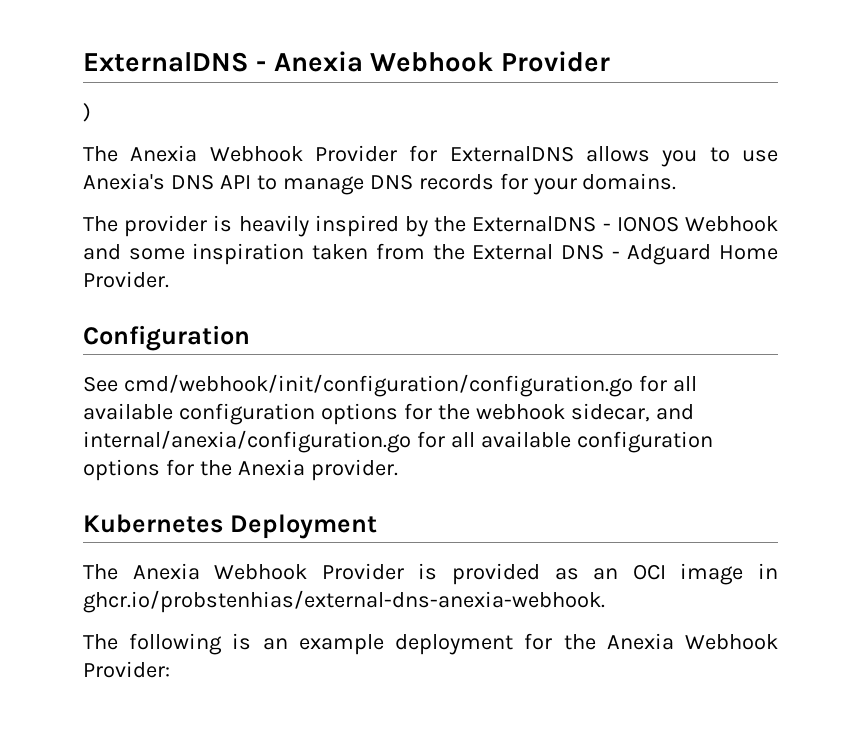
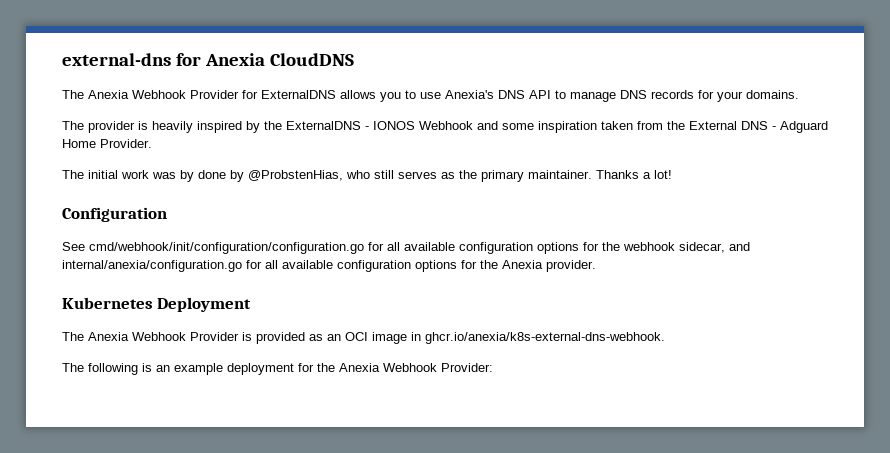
- ExternalDNS - Anexia Webhook Provider
- )
+ external-dns for Anexia CloudDNS
+ The initial work was by done by @ProbstenHias, who still serves as the primary maintainer. Thanks a lot!
- The Anexia Webhook Provider is provided as an OCI image in ghcr.io/probstenhias/external-dns-anexia-webhook.
+ The Anexia Webhook Provider is provided as an OCI image in ghcr.io/anexia/k8s-external-dns-webhook.

